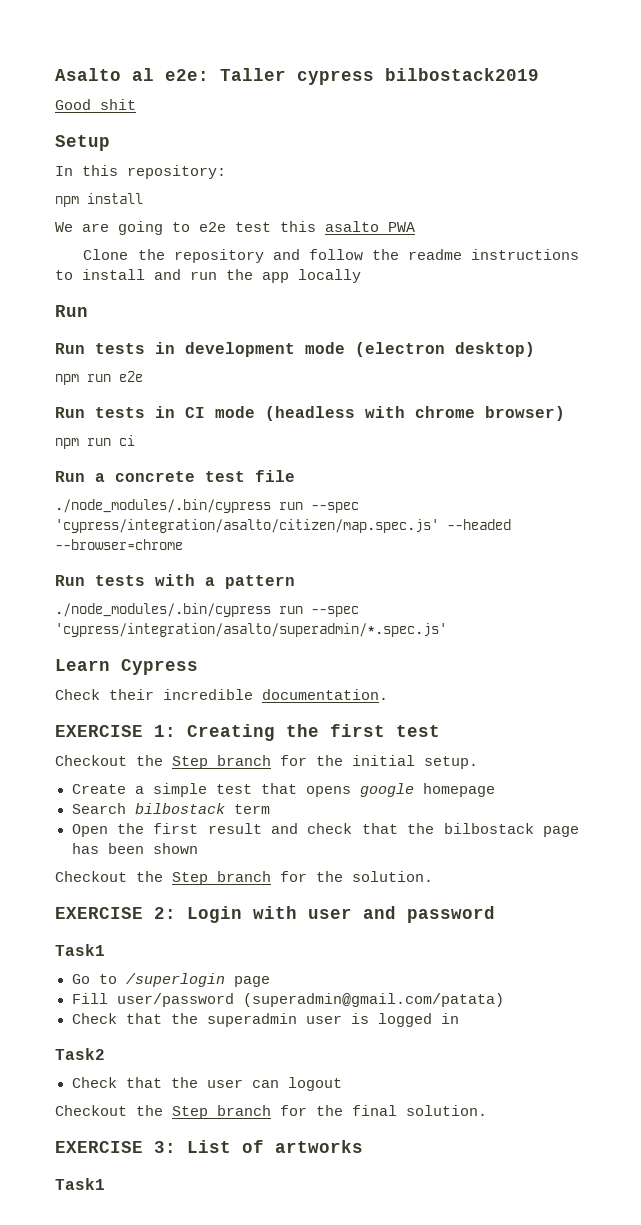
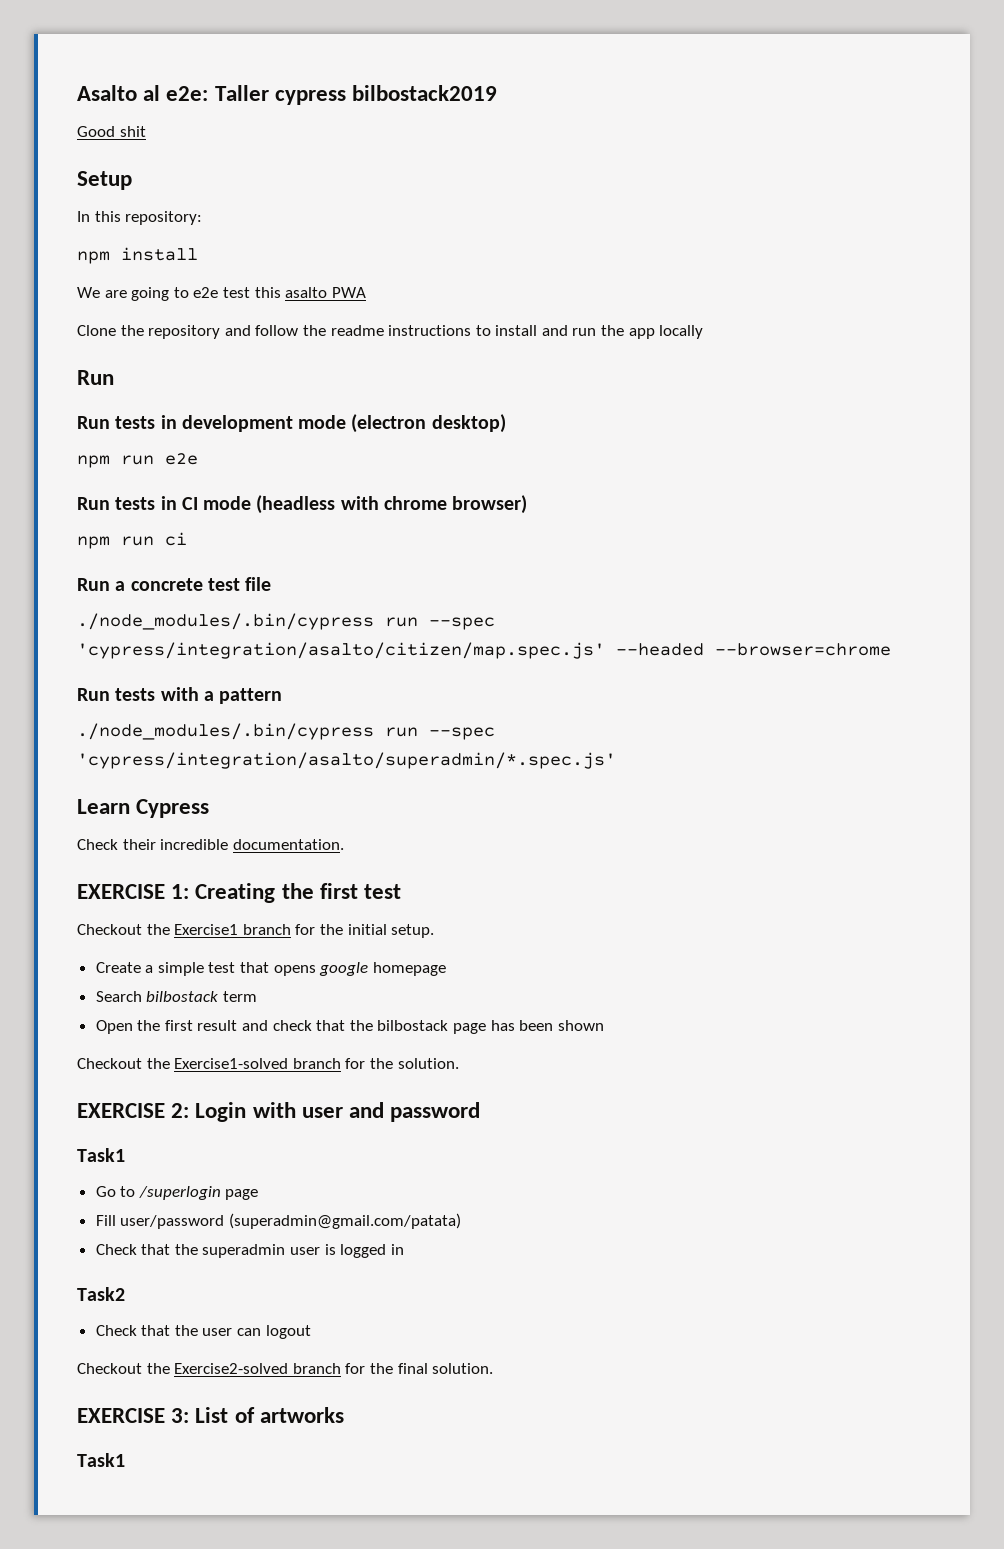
- Checkout the Step branch for the initial setup.
+ Checkout the Exercise1 branch for the initial setup.
- Checkout the Step branch for the solution.
+ Checkout the Exercise1-solved branch for the solution.
- Checkout the Step branch for the final solution.
+ Checkout the Exercise2-solved branch for the final solution.

